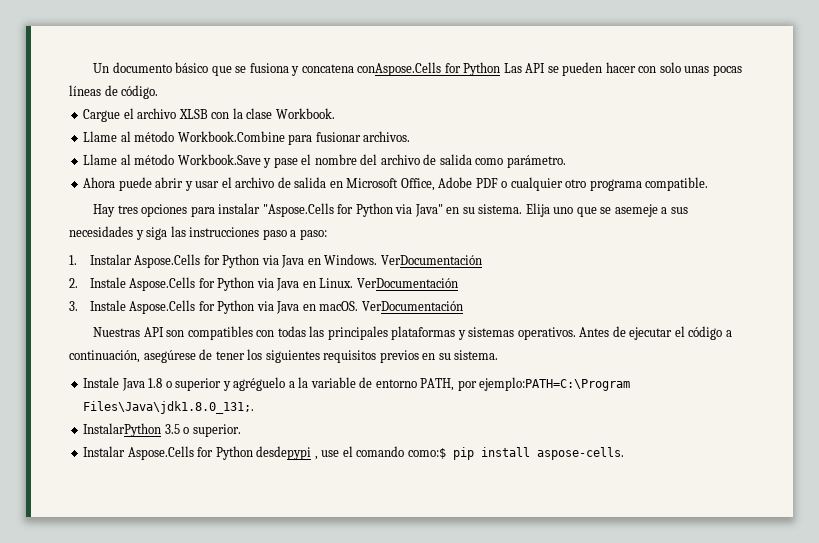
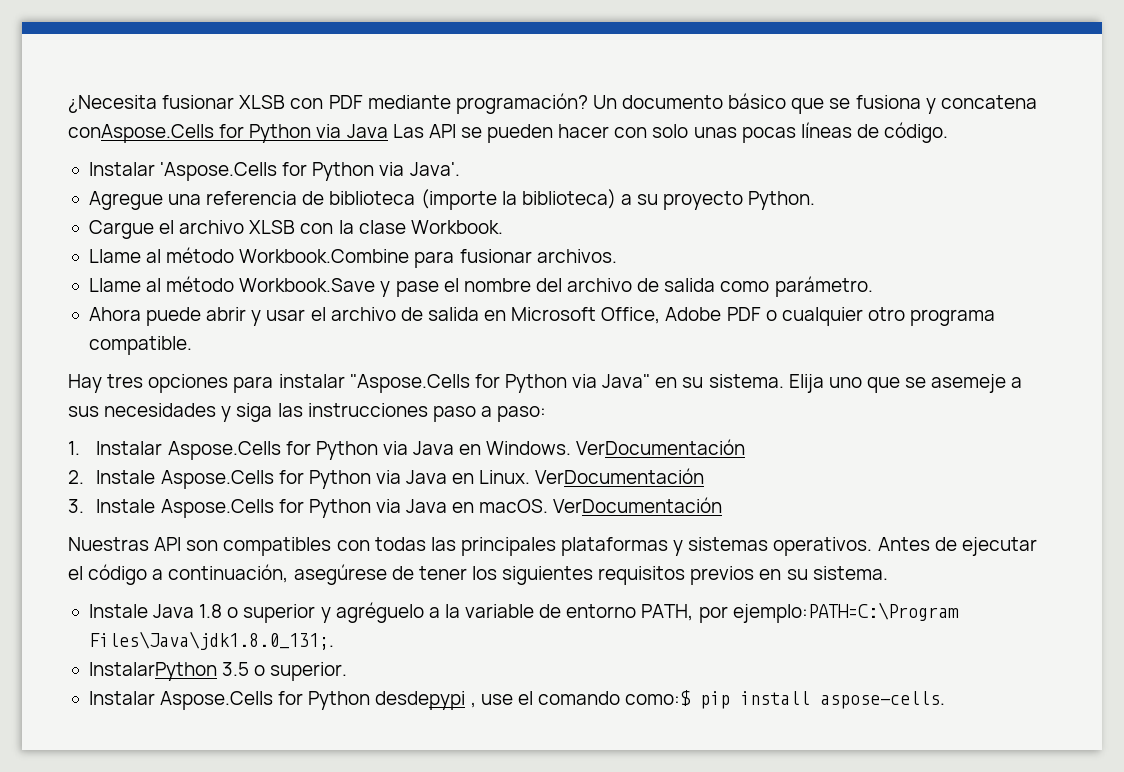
+ ¿Necesita fusionar XLSB con PDF mediante programación?
- Un documento básico que se fusiona y concatena conAspose.Cells for Python Las API se pueden hacer con solo unas pocas líneas de código.
+ Un documento básico que se fusiona y concatena conAspose.Cells for Python via Java Las API se pueden hacer con solo unas pocas líneas de código.
+ Instalar 'Aspose.Cells for Python via Java'.
+ Agregue una referencia de biblioteca (importe la biblioteca) a su proyecto Python.

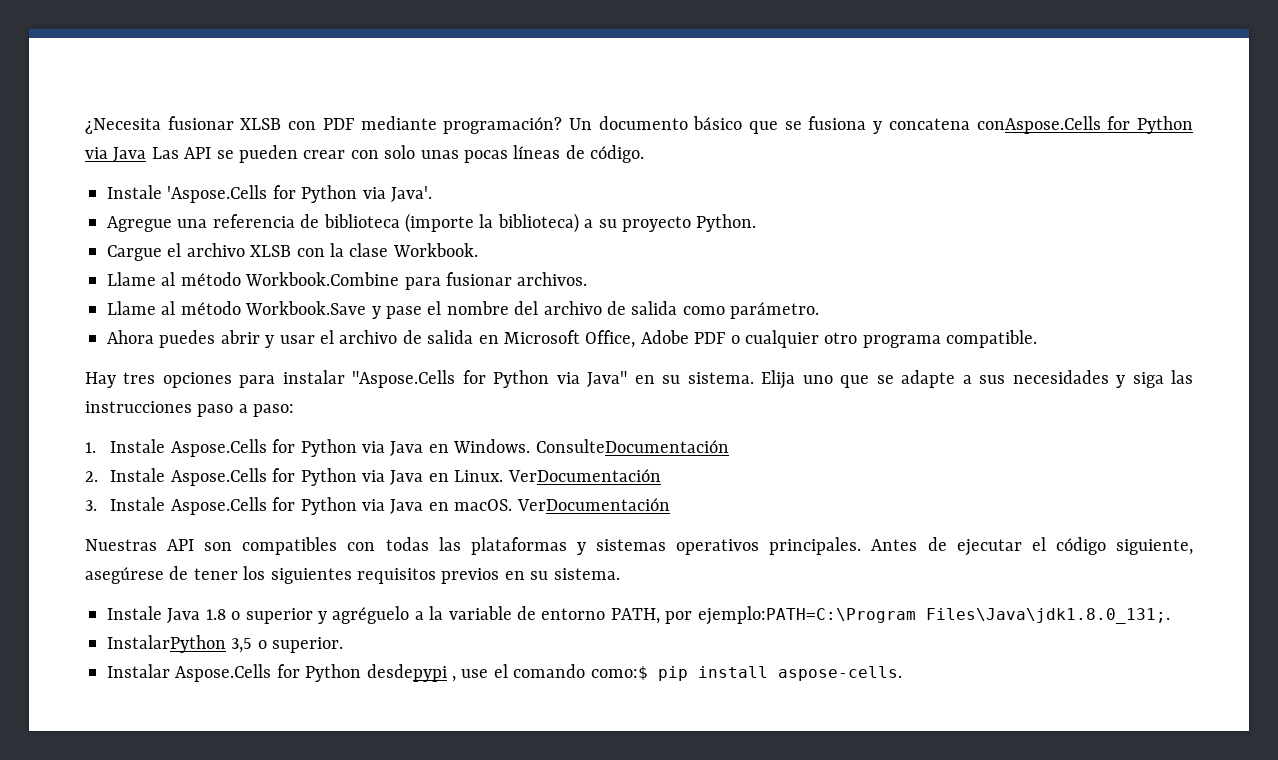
- Un documento básico que se fusiona y concatena conAspose.Cells for Python via Java Las API se pueden hacer con solo unas pocas líneas de código.
+ Un documento básico que se fusiona y concatena conAspose.Cells for Python via Java Las API se pueden crear con solo unas pocas líneas de código.
- Instalar 'Aspose.Cells for Python via Java'.
+ Instale 'Aspose.Cells for Python via Java'.
- Ahora puede abrir y usar el archivo de salida en Microsoft Office, Adobe PDF o cualquier otro programa compatible.
+ Ahora puedes abrir y usar el archivo de salida en Microsoft Office, Adobe PDF o cualquier otro programa compatible.
- Elija uno que se asemeje a sus necesidades y siga las instrucciones paso a paso:
+ Elija uno que se adapte a sus necesidades y siga las instrucciones paso a paso:
- 1. Instalar Aspose.Cells for Python via Java en Windows. VerDocumentación
+ 1. Instale Aspose.Cells for Python via Java en Windows. ConsulteDocumentación
- Nuestras API son compatibles con todas las principales plataformas y sistemas operativos.
+ Nuestras API son compatibles con todas las plataformas y sistemas operativos principales.
- Antes de ejecutar el código a continuación, asegúrese de tener los siguientes requisitos previos en su sistema.
+ Antes de ejecutar el código siguiente, asegúrese de tener los siguientes requisitos previos en su sistema.
- InstalarPython 3.5 o superior.
+ InstalarPython 3,5 o superior.

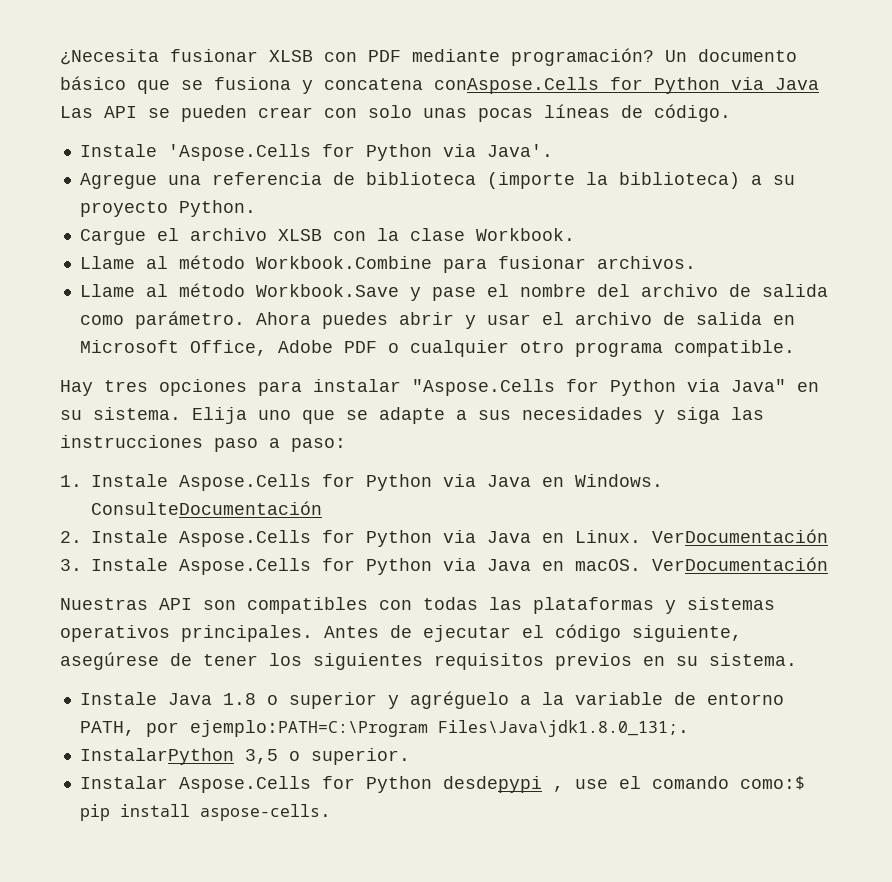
- Llame al método Workbook.Save y pase el nombre del archivo de salida como parámetro.
- Ahora puedes abrir y usar el archivo de salida en Microsoft Office, Adobe PDF o cualquier otro programa compatible.
+ Llame al método Workbook.Save y pase el nombre del archivo de salida como parámetro. Ahora puedes abrir y usar el archivo de salida en Microsoft Office, Adobe PDF o cualquier otro programa compatible.

